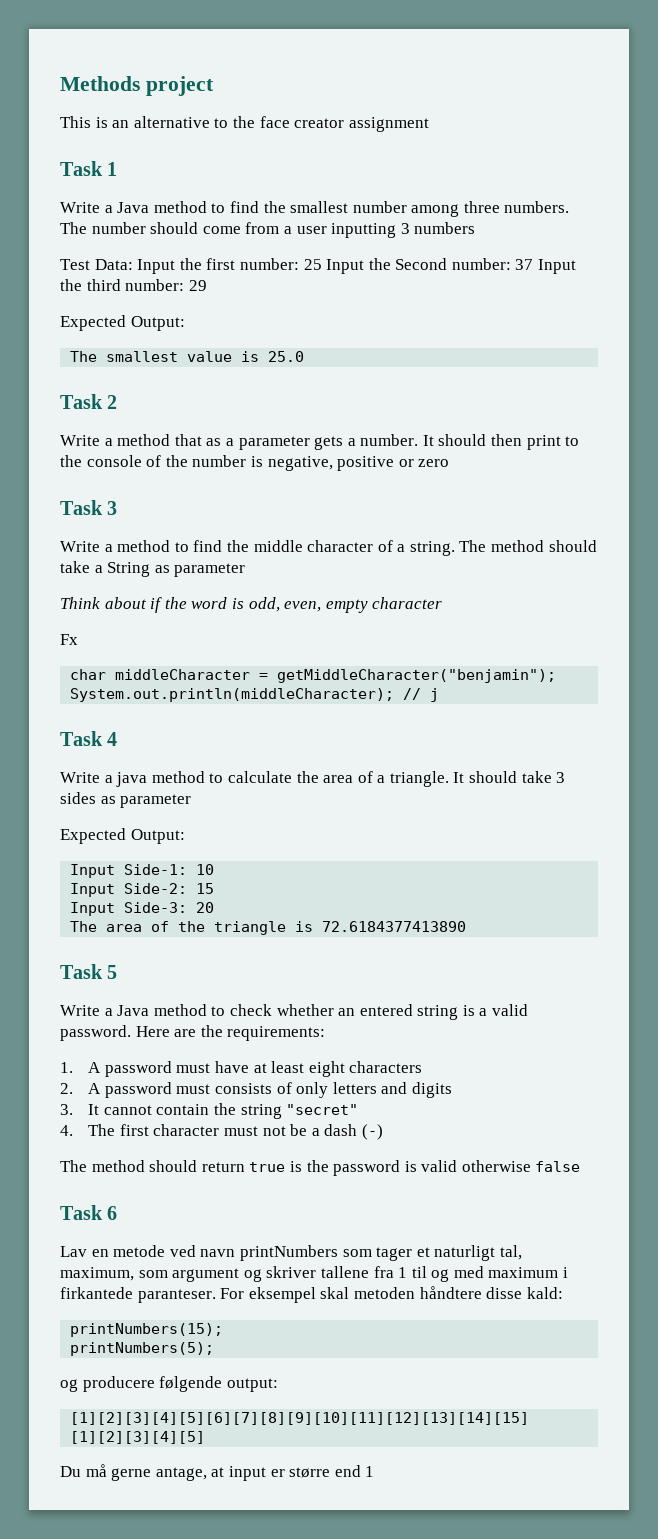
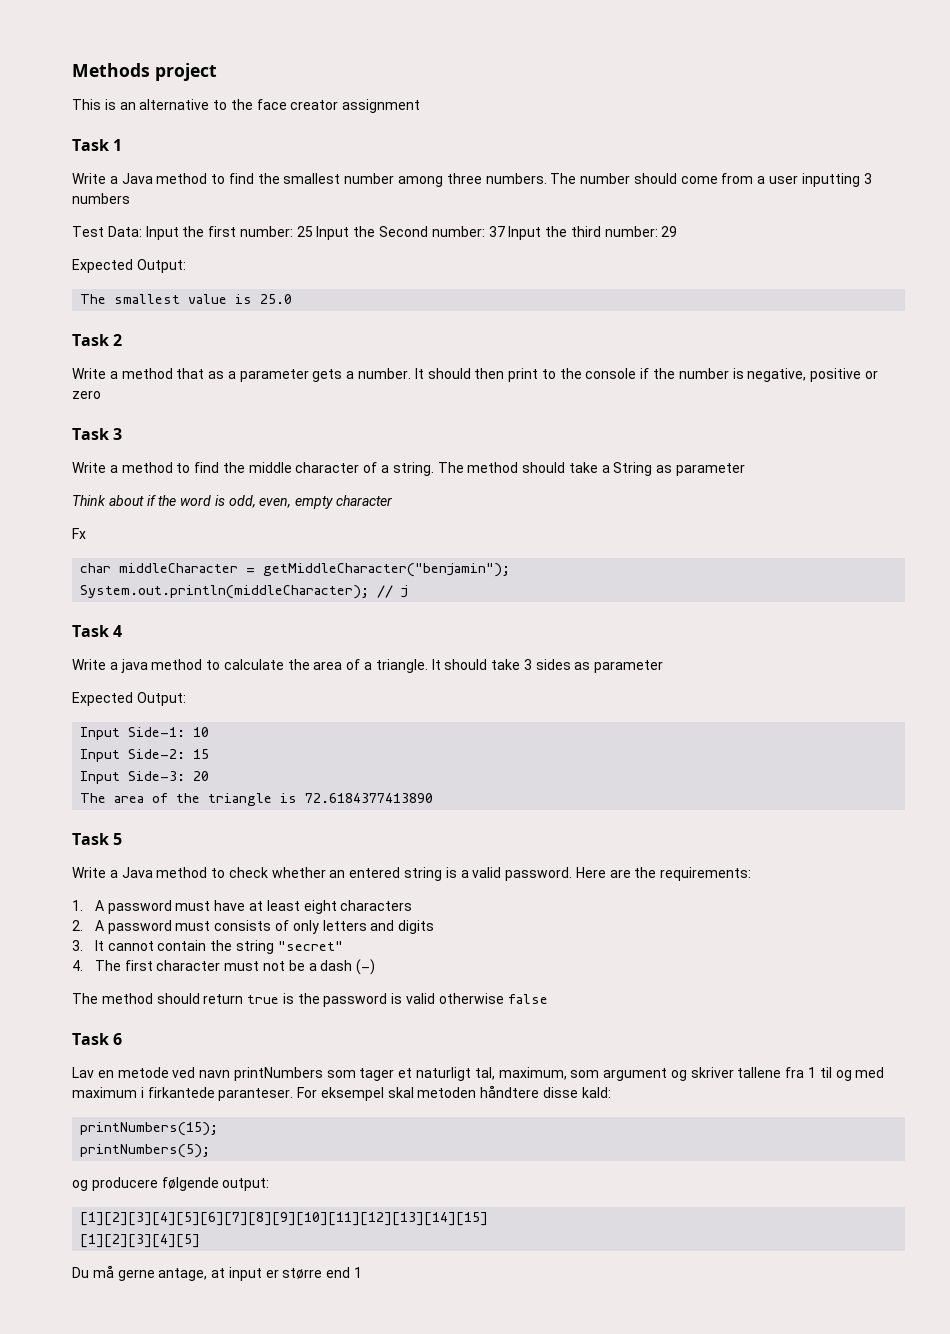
- It should then print to the console of the number is negative, positive or zero
+ It should then print to the console if the number is negative, positive or zero

